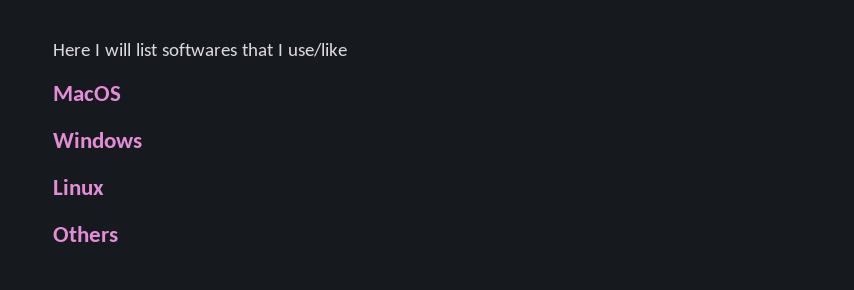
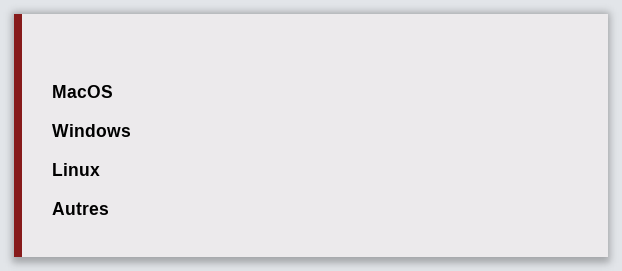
- Here I will list softwares that I use/like
- Others
+ Autres

